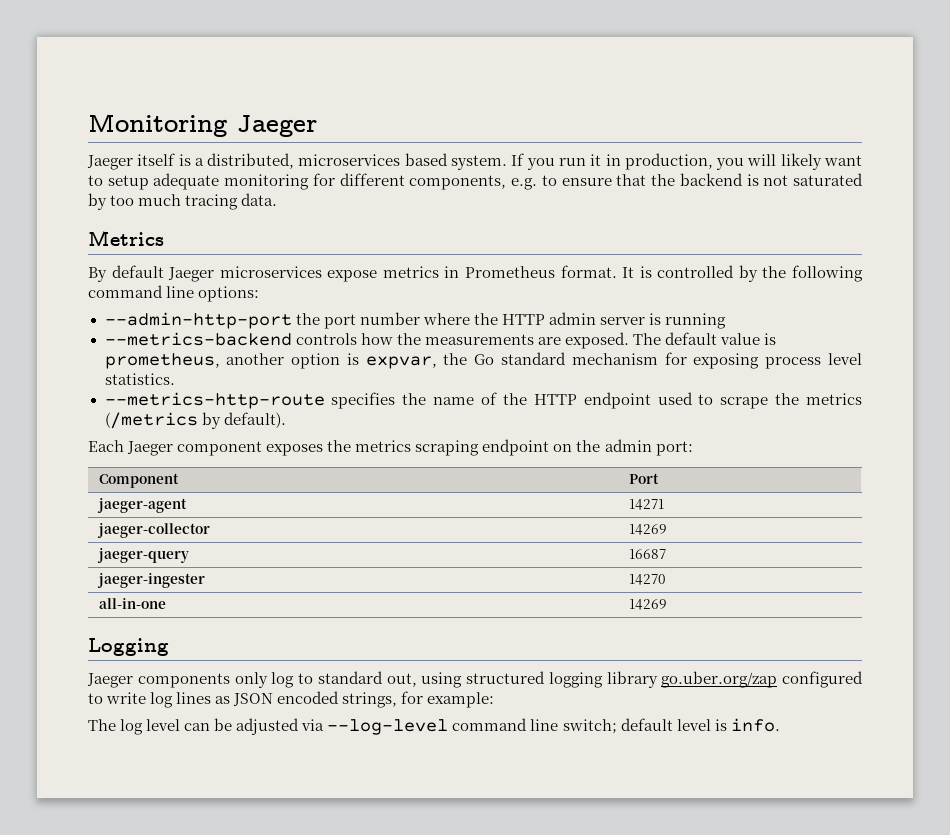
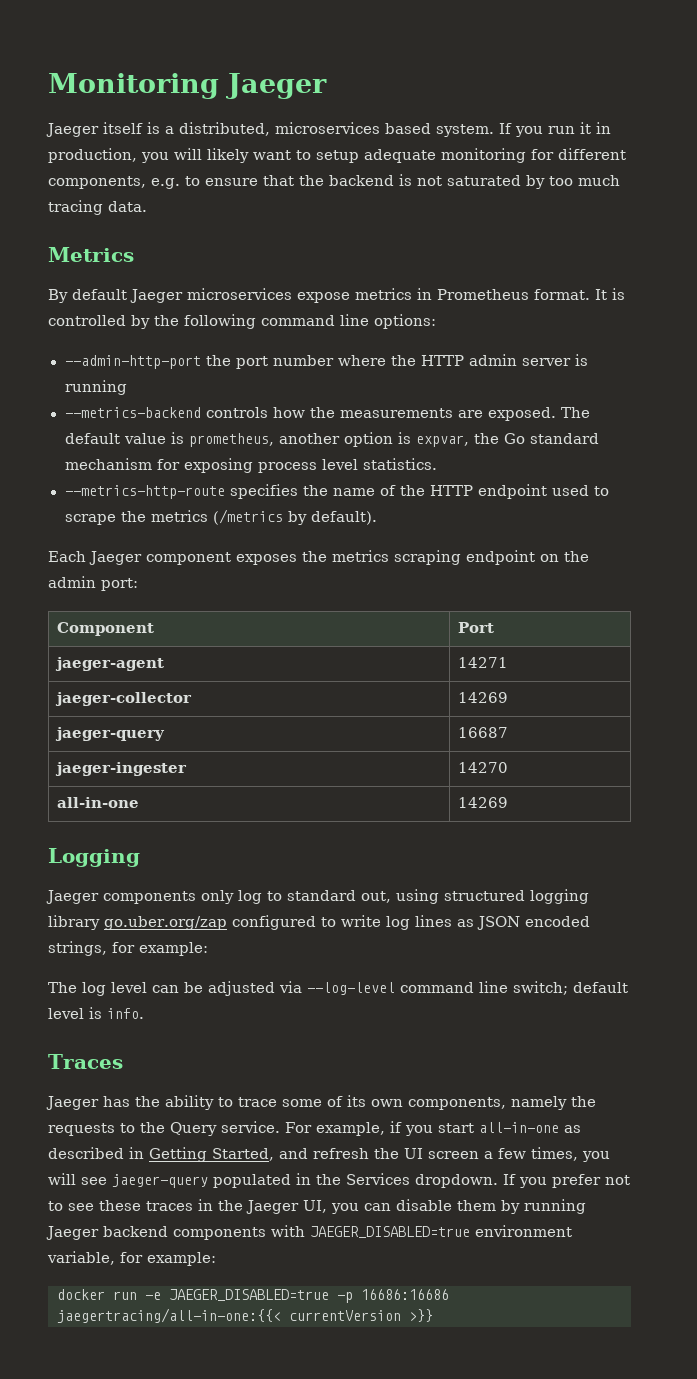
+ Traces
+ Jaeger has the ability to trace some of its own components, namely the requests to the Query service. For example, if you start all-in-one as described in Getting Started, and refresh the UI screen a few times, you will see jaeger-query populated in the Services dropdown. If you prefer not to see these traces in the Jaeger UI, you can disable them by running Jaeger backend components with JAEGER_DISABLED=true environment variable, for example:
+ docker run -e JAEGER_DISABLED=true -p 16686:16686 jaegertracing/all-in-one:{{< currentVersion >}}

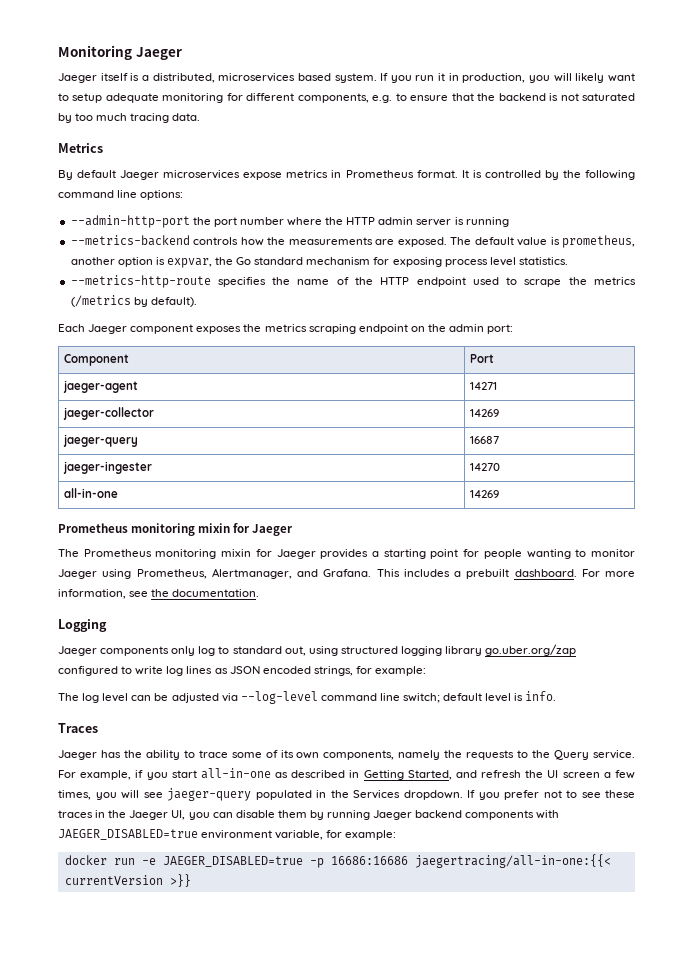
  all-in-one | 14269
+ Prometheus monitoring mixin for Jaeger
+ The Prometheus monitoring mixin for Jaeger provides a starting point for people wanting to monitor Jaeger using Prometheus, Alertmanager, and Grafana. This includes a prebuilt dashboard. For more information, see the documentation.

